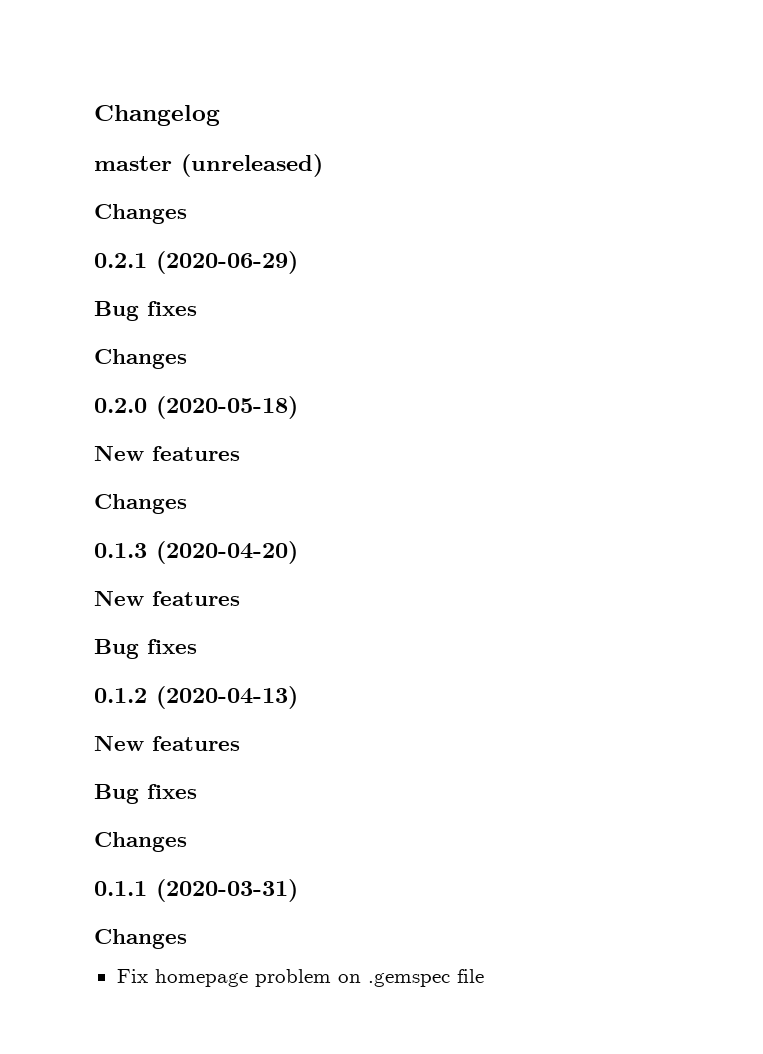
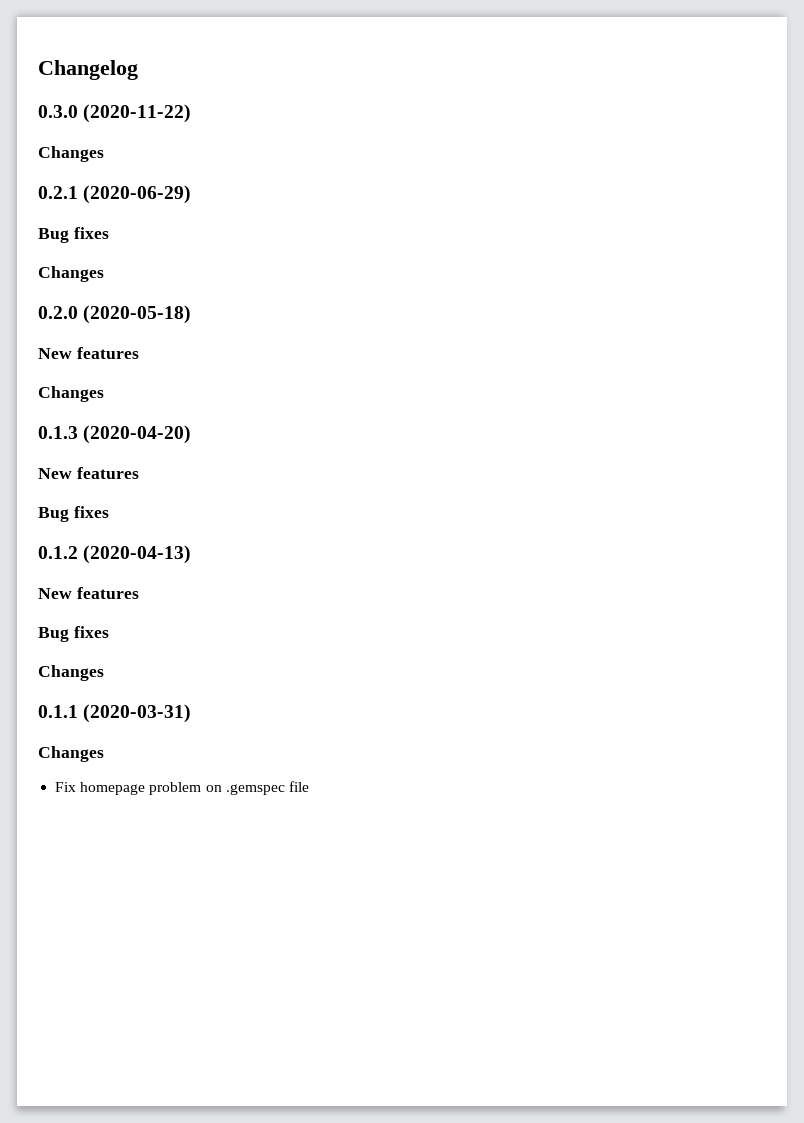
- master (unreleased)
+ 0.3.0 (2020-11-22)

